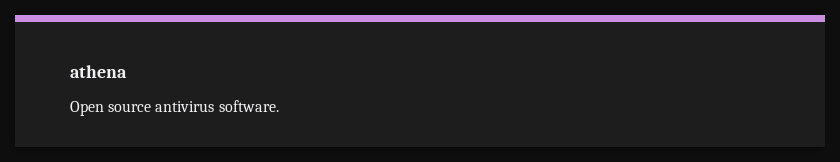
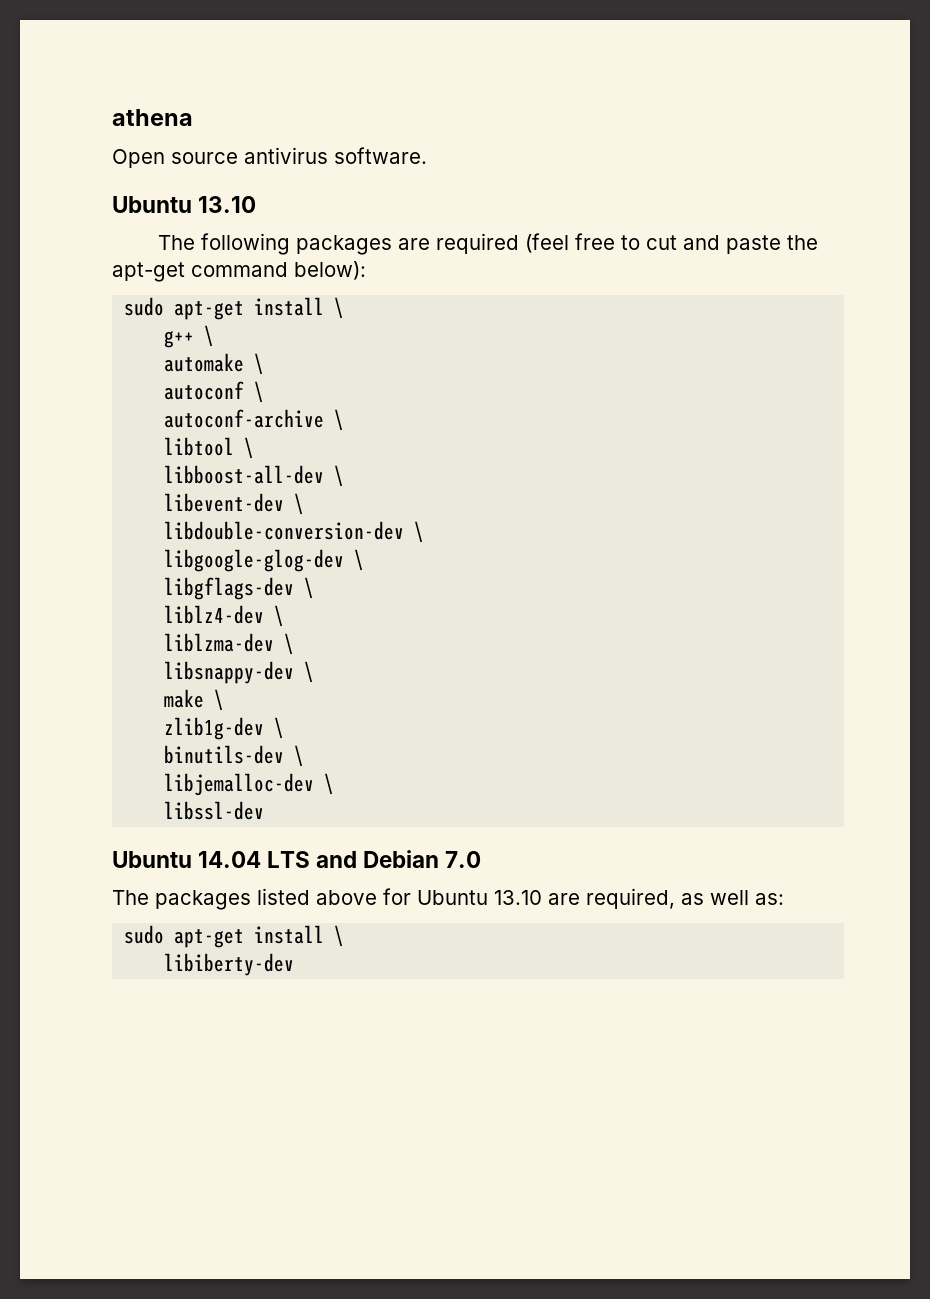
  Open source antivirus software.
+ Ubuntu 13.10
+ The following packages are required (feel free to cut and paste the apt-get command below):
+ sudo apt-get install \
+ g++ \
+ automake \
+ autoconf \
+ autoconf-archive \
+ libtool \
+ libboost-all-dev \
+ libevent-dev \
+ libdouble-conversion-dev \
+ libgoogle-glog-dev \
+ libgflags-dev \
+ liblz4-dev \
+ liblzma-dev \
+ libsnappy-dev \
+ make \
+ zlib1g-dev \
+ binutils-dev \
+ libjemalloc-dev \
+ libssl-dev
+ Ubuntu 14.04 LTS and Debian 7.0
+ The packages listed above for Ubuntu 13.10 are required, as well as:
+ sudo apt-get install \
+ libiberty-dev

